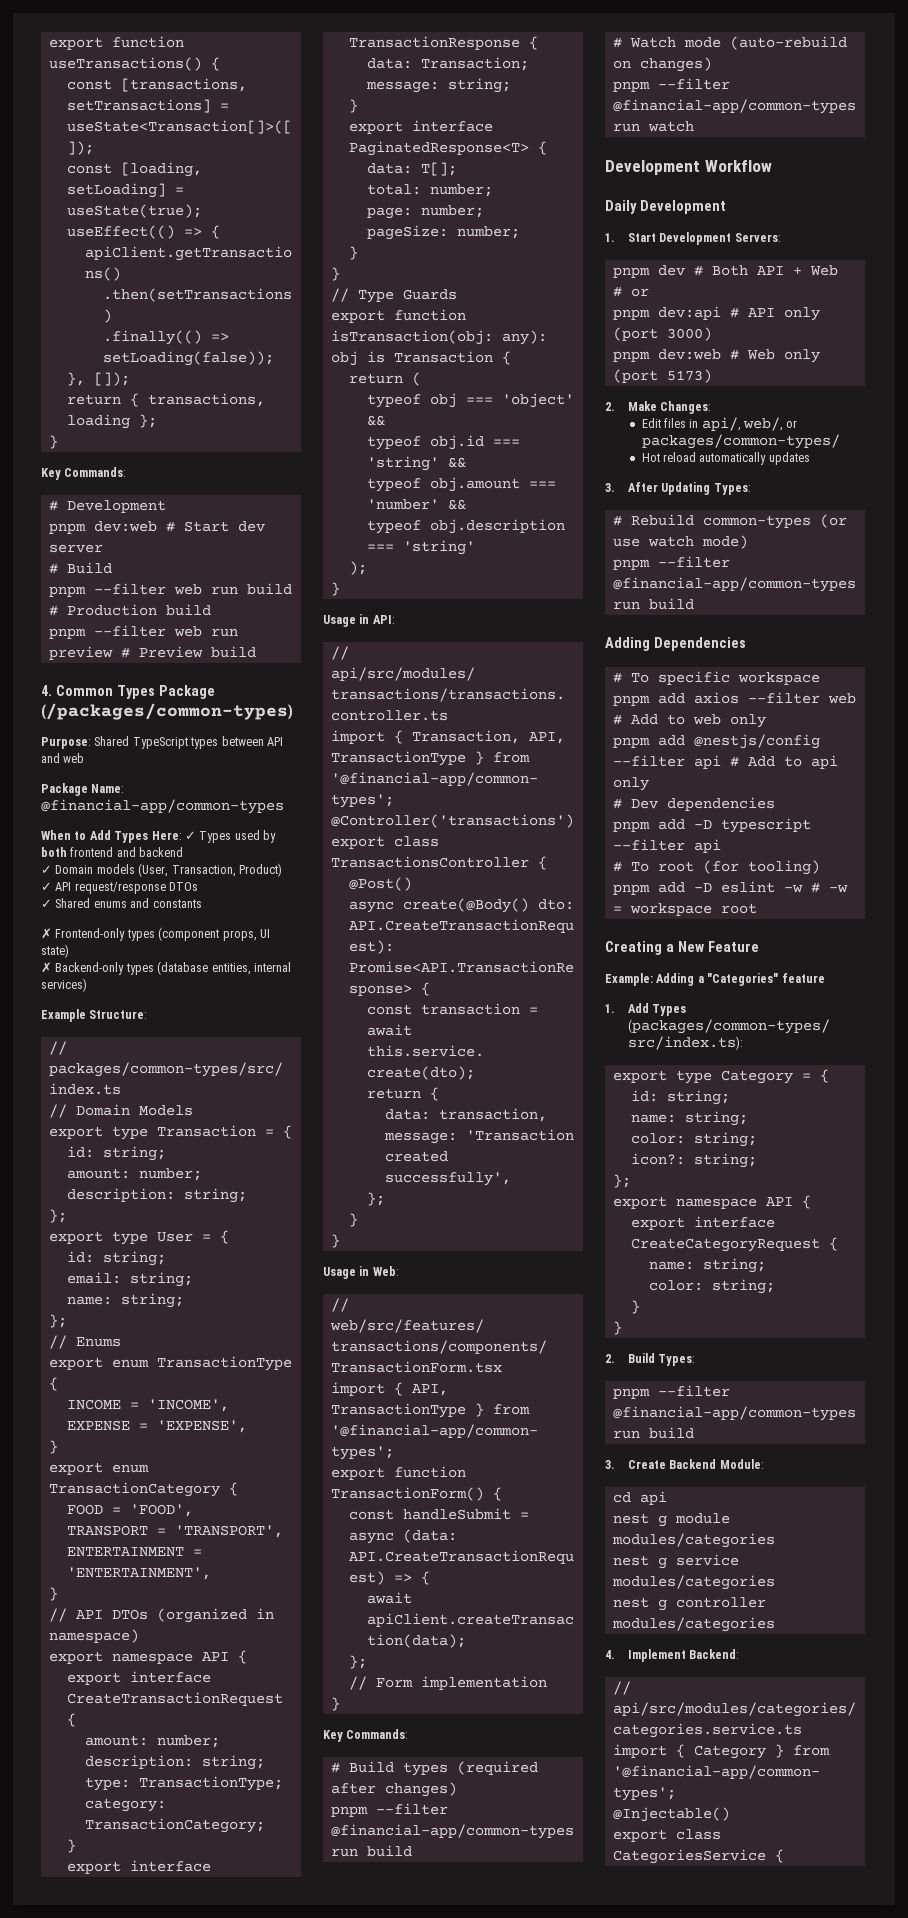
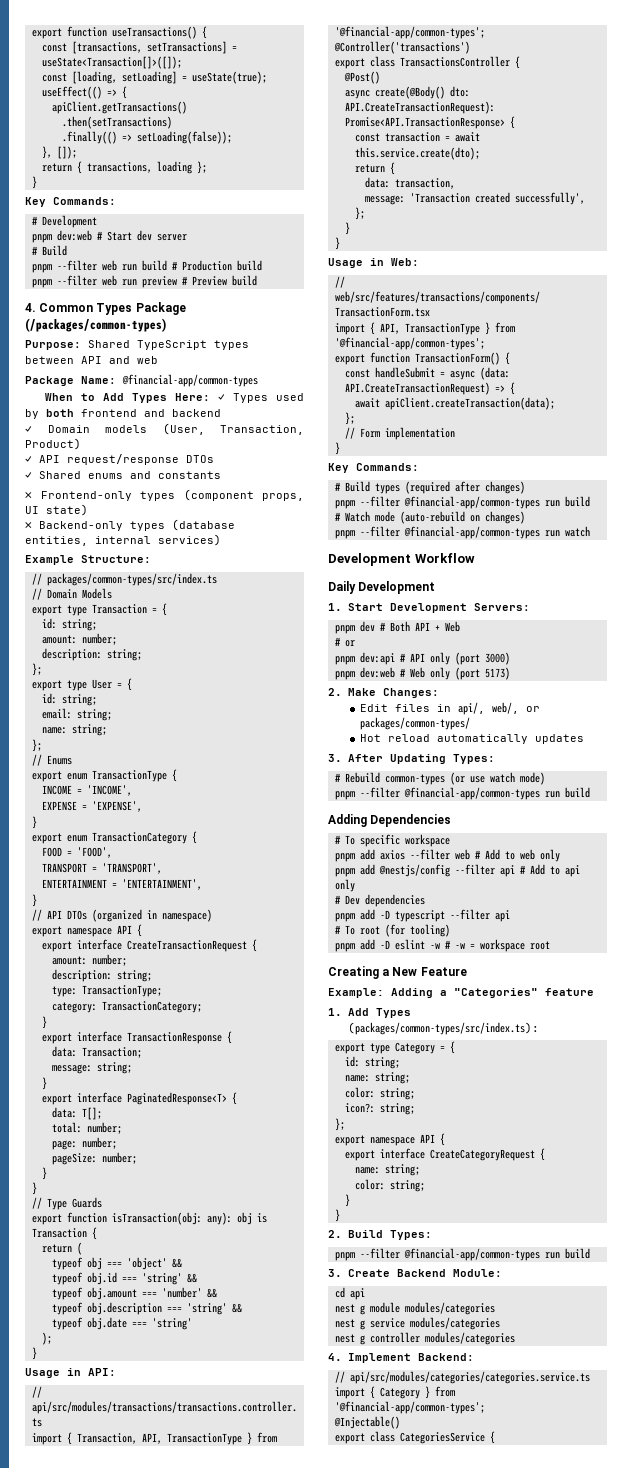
- typeof obj.description === 'string'
+ typeof obj.description === 'string' &&
+ typeof obj.date === 'string'

